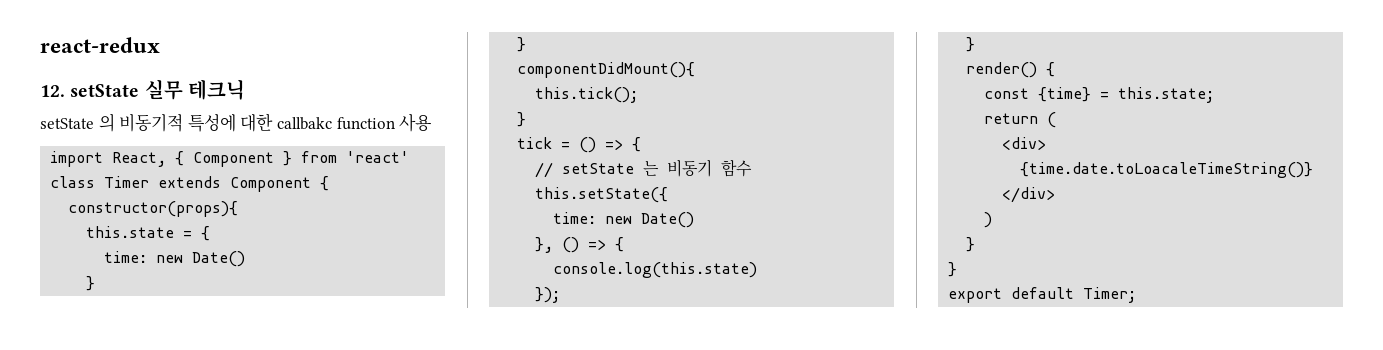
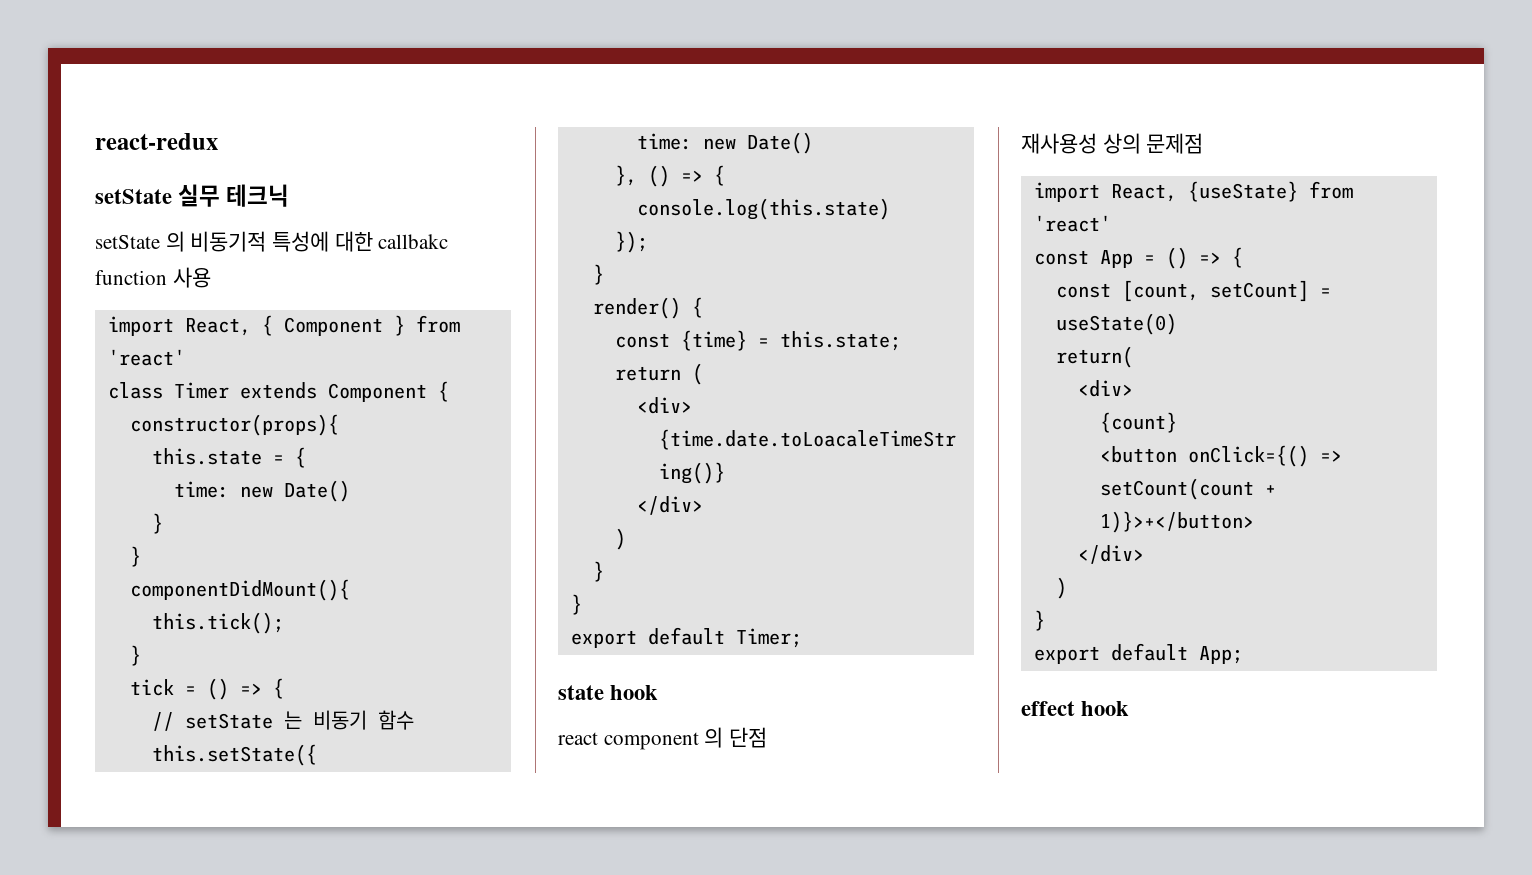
- 12. setState 실무 테크닉
+ setState 실무 테크닉
+ state hook
+ react component 의 단점
+ 재사용성 상의 문제점
+ import React, {useState} from 'react'
+ const App = () => {
+ const [count, setCount] = useState(0)
+ return(
+ <div>
+ {count}
+ <button onClick={() => setCount(count + 1)}>+</button>
+ </div>
+ )
+ }
+ export default App;
+ effect hook

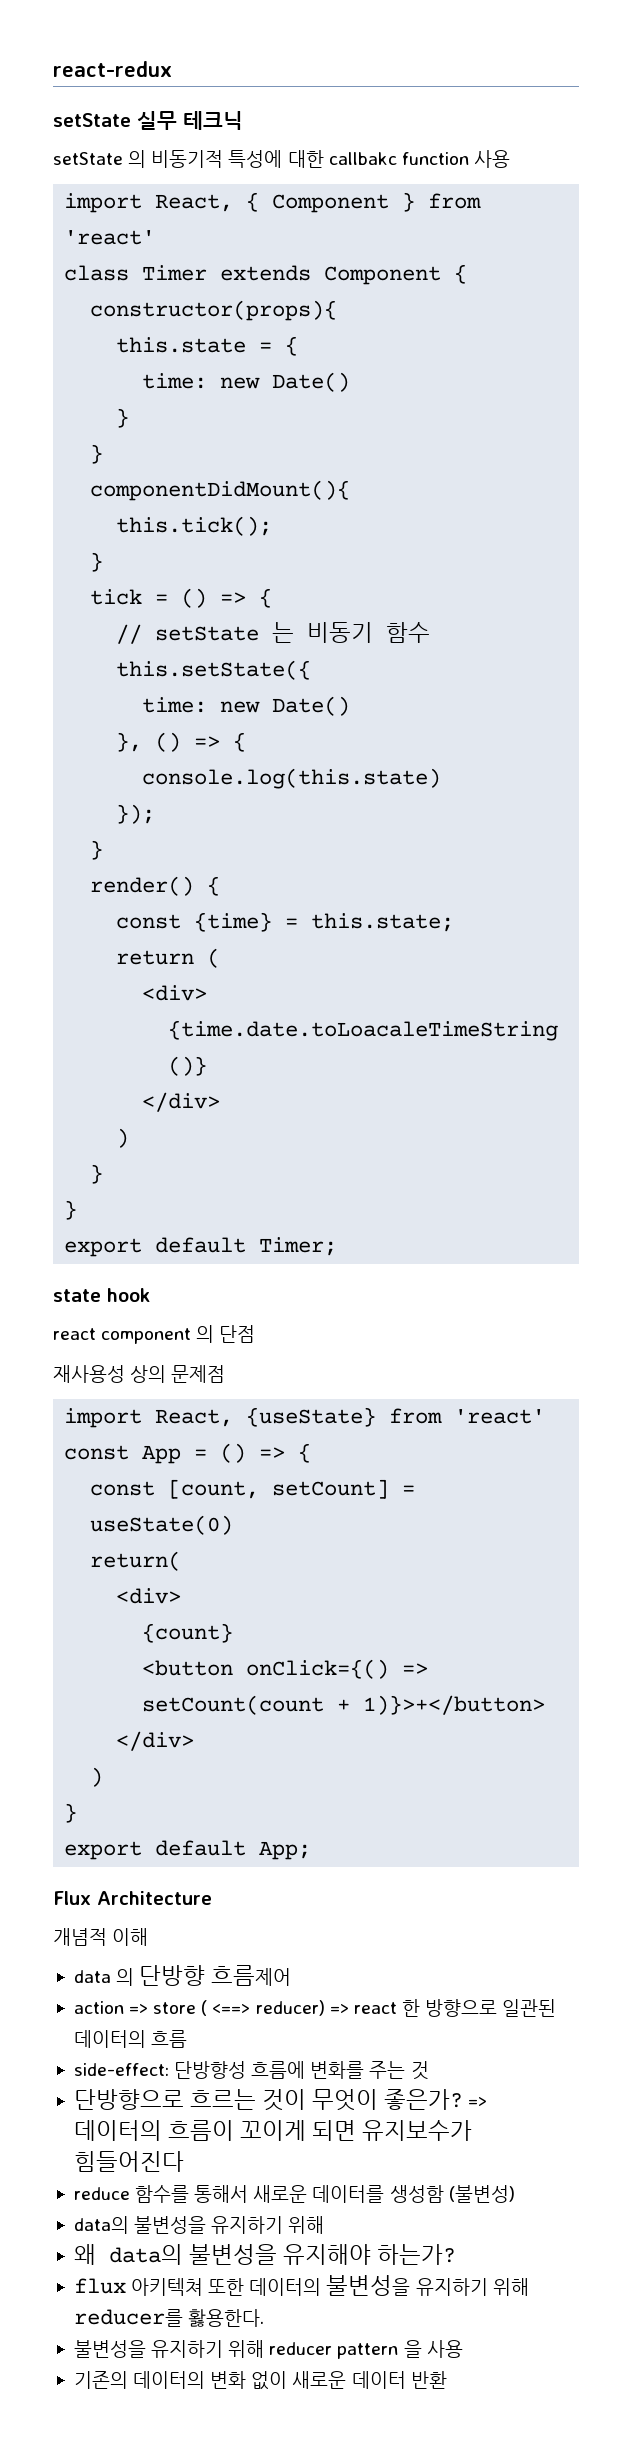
- effect hook
+ Flux Architecture
+ 개념적 이해
+ data 의 단방향 흐름제어
+ action => store ( <==> reducer) => react 한 방향으로 일관된 데이터의 흐름
+ side-effect: 단방향성 흐름에 변화를 주는 것
+ 단방향으로 흐르는 것이 무엇이 좋은가? => 데이터의 흐름이 꼬이게 되면 유지보수가 힘들어진다
+ reduce 함수를 통해서 새로운 데이터를 생성함 (불변성)
+ data의 불변성을 유지하기 위해
+ 왜 data의 불변성을 유지해야 하는가?
+ flux 아키텍쳐 또한 데이터의 불변성을 유지하기 위해 reducer를 홣용한다.
+ 불변성을 유지하기 위해 reducer pattern 을 사용
+ 기존의 데이터의 변화 없이 새로운 데이터 반환

